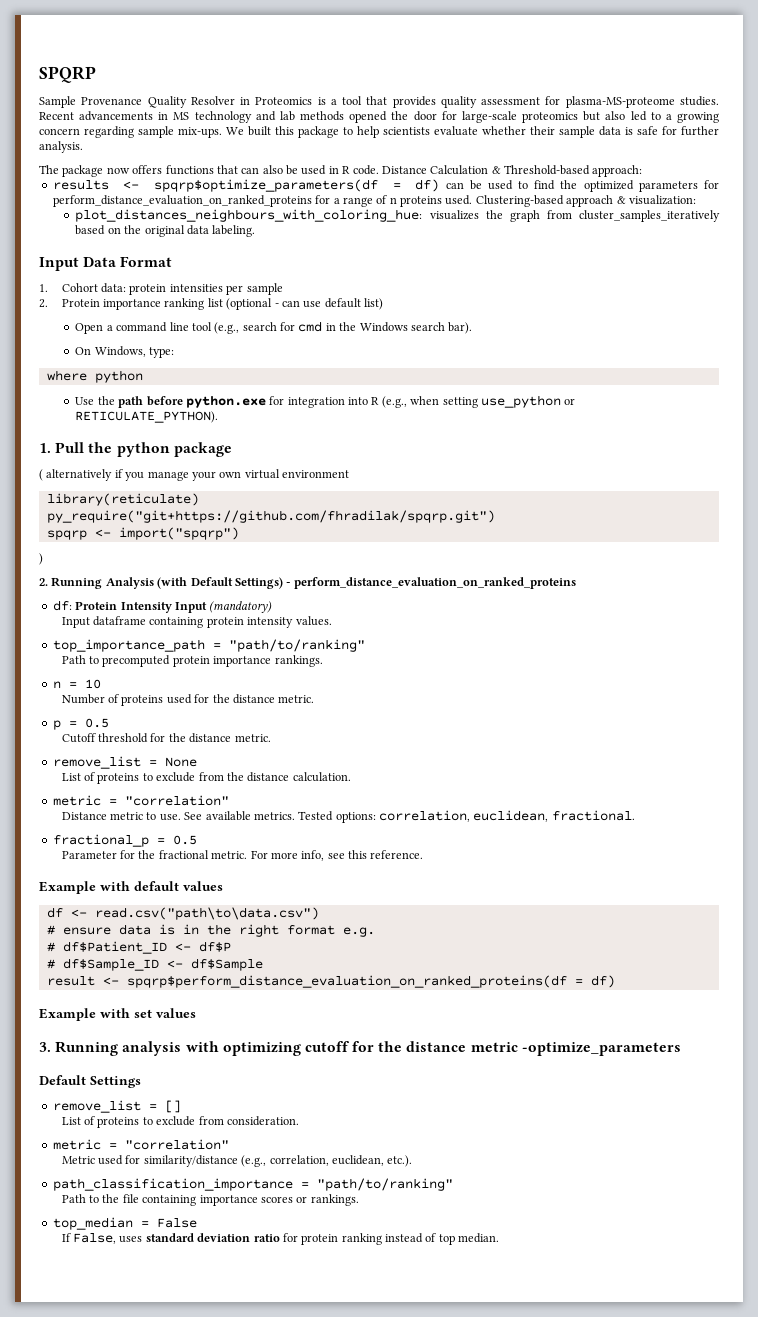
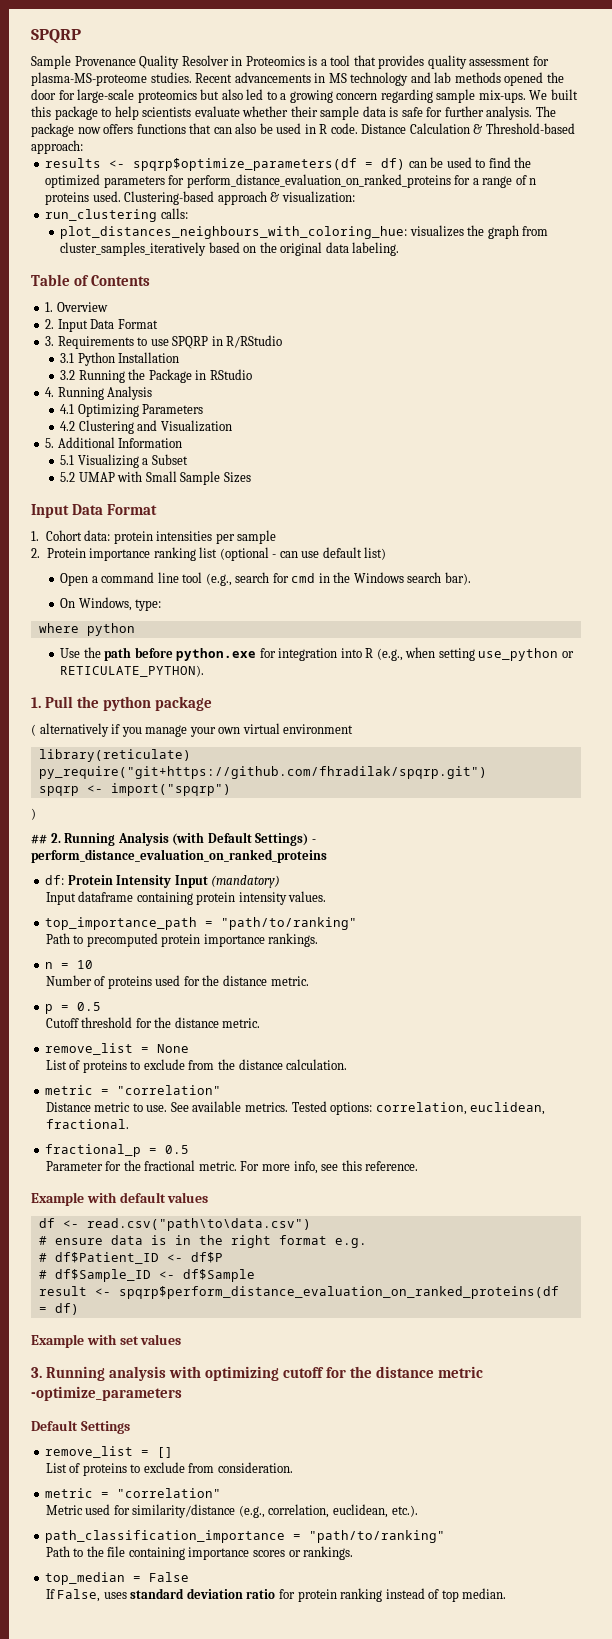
- We built this package to help scientists evaluate whether their sample data is safe for further analysis.
- The package now offers functions that can also be used in R code.
+ We built this package to help scientists evaluate whether their sample data is safe for further analysis. The package now offers functions that can also be used in R code.
+ run_clustering calls:
+ Table of Contents
+ 1. Overview
+ 2. Input Data Format
+ 3. Requirements to use SPQRP in R/RStudio
+ 3.1 Python Installation
+ 3.2 Running the Package in RStudio
+ 4. Running Analysis
+ 4.1 Optimizing Parameters
+ 4.2 Clustering and Visualization
+ 5. Additional Information
+ 5.1 Visualizing a Subset
+ 5.2 UMAP with Small Sample Sizes
- 2. Running Analysis (with Default Settings) - perform_distance_evaluation_on_ranked_proteins
+ ## 2. Running Analysis (with Default Settings) - perform_distance_evaluation_on_ranked_proteins

